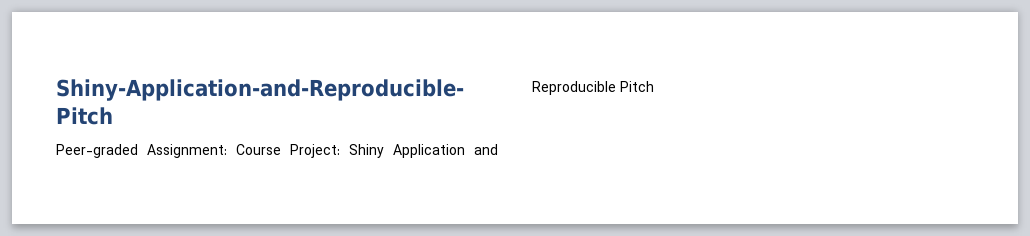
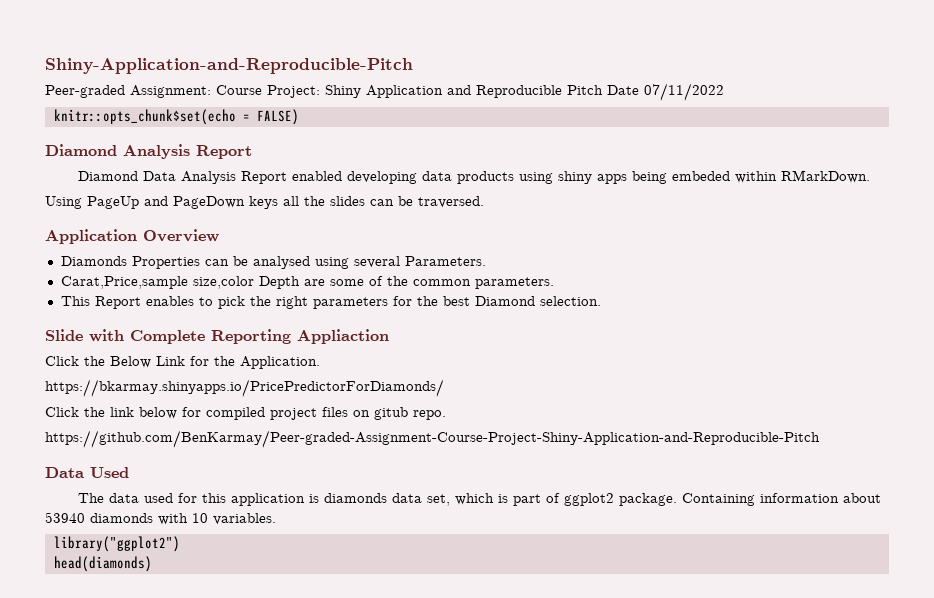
- Peer-graded Assignment: Course Project: Shiny Application and Reproducible Pitch
+ Peer-graded Assignment: Course Project: Shiny Application and Reproducible Pitch Date 07/11/2022
+ knitr::opts_chunk$set(echo = FALSE)
+ Diamond Analysis Report
+ Diamond Data Analysis Report enabled developing data products using shiny apps being embeded within RMarkDown.
+ Using PageUp and PageDown keys all the slides can be traversed.
+ Application Overview
+ Diamonds Properties can be analysed using several Parameters.
+ Carat,Price,sample size,color Depth are some of the common parameters.
+ This Report enables to pick the right parameters for the best Diamond selection.
+ Slide with Complete Reporting Appliaction
+ Click the Below Link for the Application.
+ https://bkarmay.shinyapps.io/PricePredictorForDiamonds/
+ Click the link below for compiled project files on gitub repo.
+ https://github.com/BenKarmay/Peer-graded-Assignment-Course-Project-Shiny-Application-and-Reproducible-Pitch
+ Data Used
+ The data used for this application is diamonds data set, which is part of ggplot2 package. Containing information about 53940 diamonds with 10 variables.
+ library("ggplot2")
+ head(diamonds)

